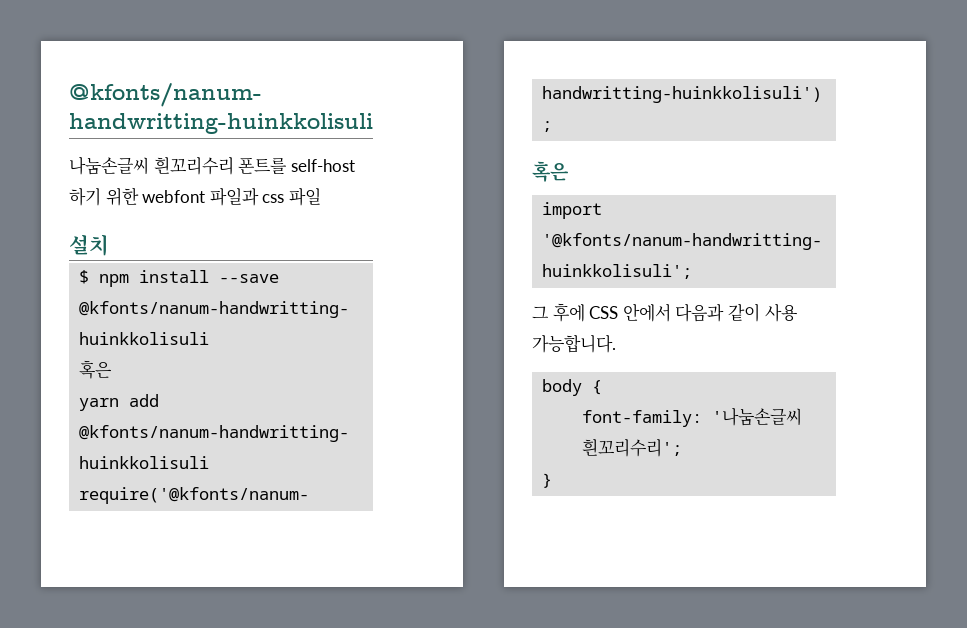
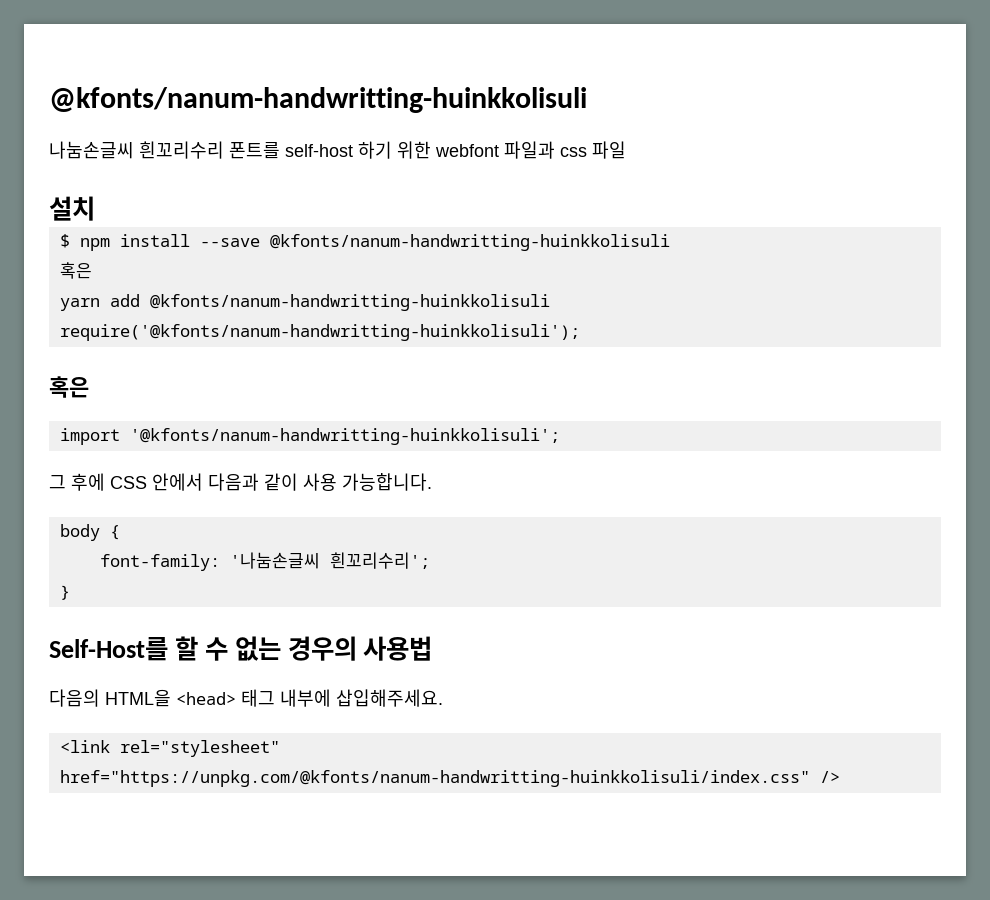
+ Self-Host를 할 수 없는 경우의 사용법
+ 다음의 HTML을 <head> 태그 내부에 삽입해주세요.
+ <link rel="stylesheet" href="https://unpkg.com/@kfonts/nanum-handwritting-huinkkolisuli/index.css" />

